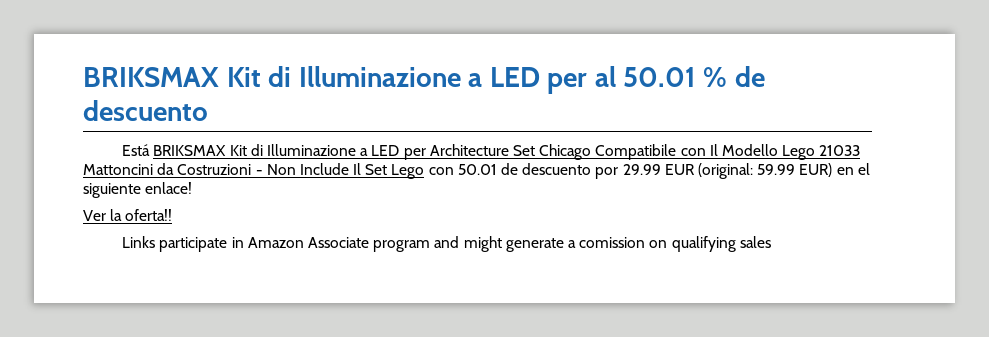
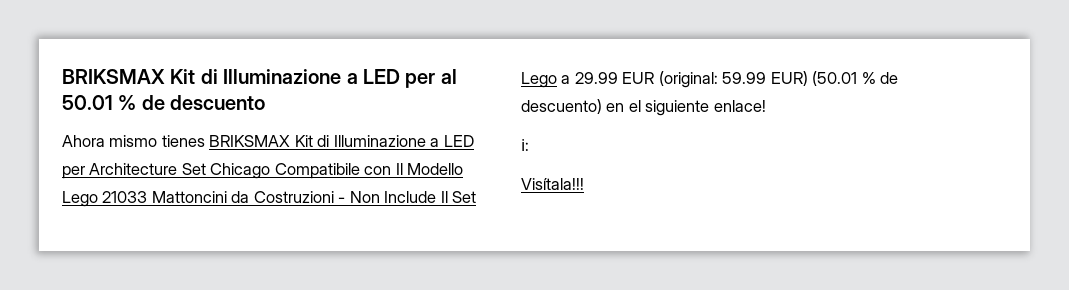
- Está BRIKSMAX Kit di Illuminazione a LED per Architecture Set Chicago Compatibile con Il Modello Lego 21033 Mattoncini da Costruzioni - Non Include Il Set Lego con 50.01 de descuento por 29.99 EUR (original: 59.99 EUR) en el siguiente enlace!
+ Ahora mismo tienes BRIKSMAX Kit di Illuminazione a LED per Architecture Set Chicago Compatibile con Il Modello Lego 21033 Mattoncini da Costruzioni - Non Include Il Set Lego a 29.99 EUR (original: 59.99 EUR) (50.01 % de descuento) en el siguiente enlace!
- Ver la oferta!!
- Links participate in Amazon Associate program and might generate a comission on qualifying sales
+ ℹ:
+ Visítala!!!

